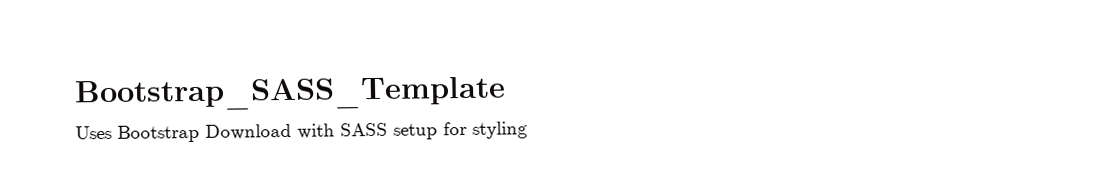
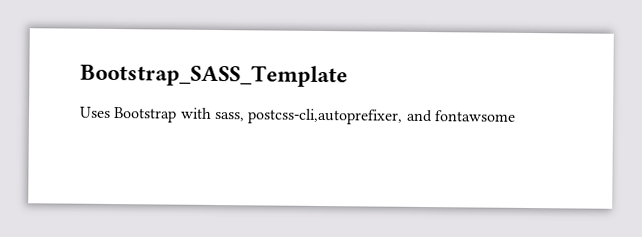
- Uses Bootstrap Download with SASS setup for styling
+ Uses Bootstrap with sass, postcss-cli,autoprefixer, and fontawsome

